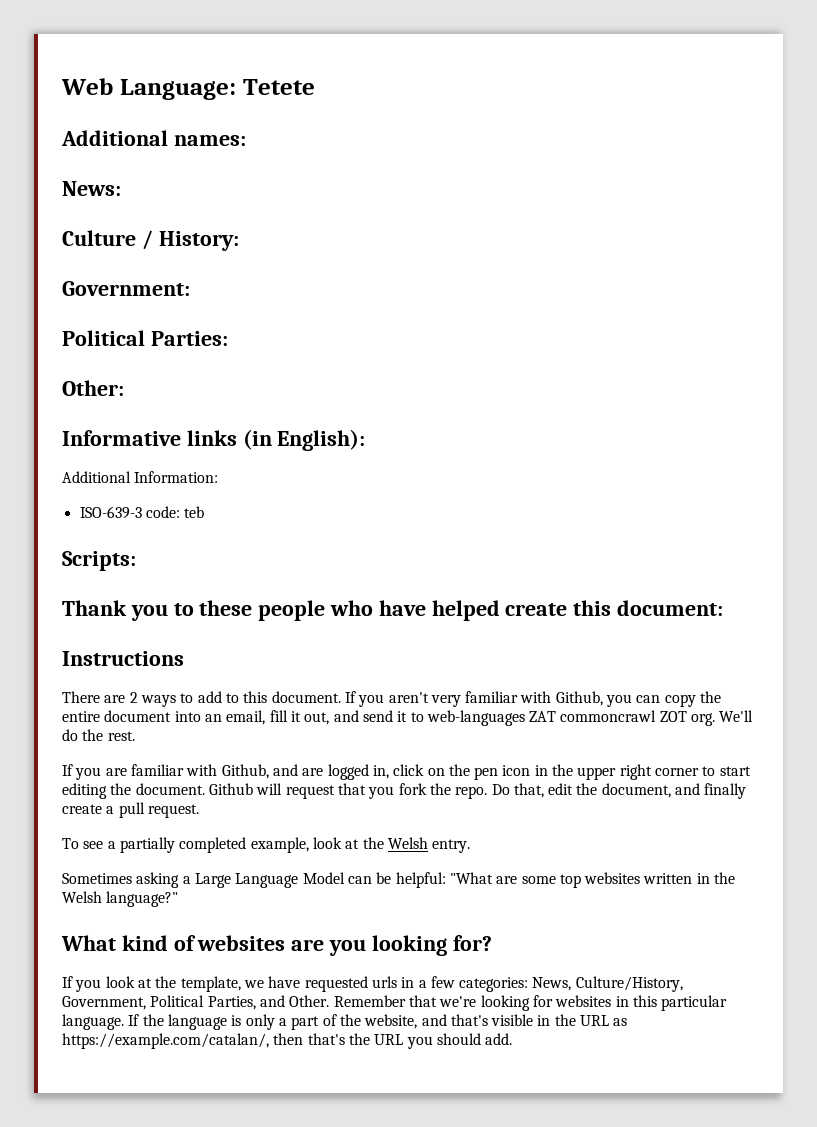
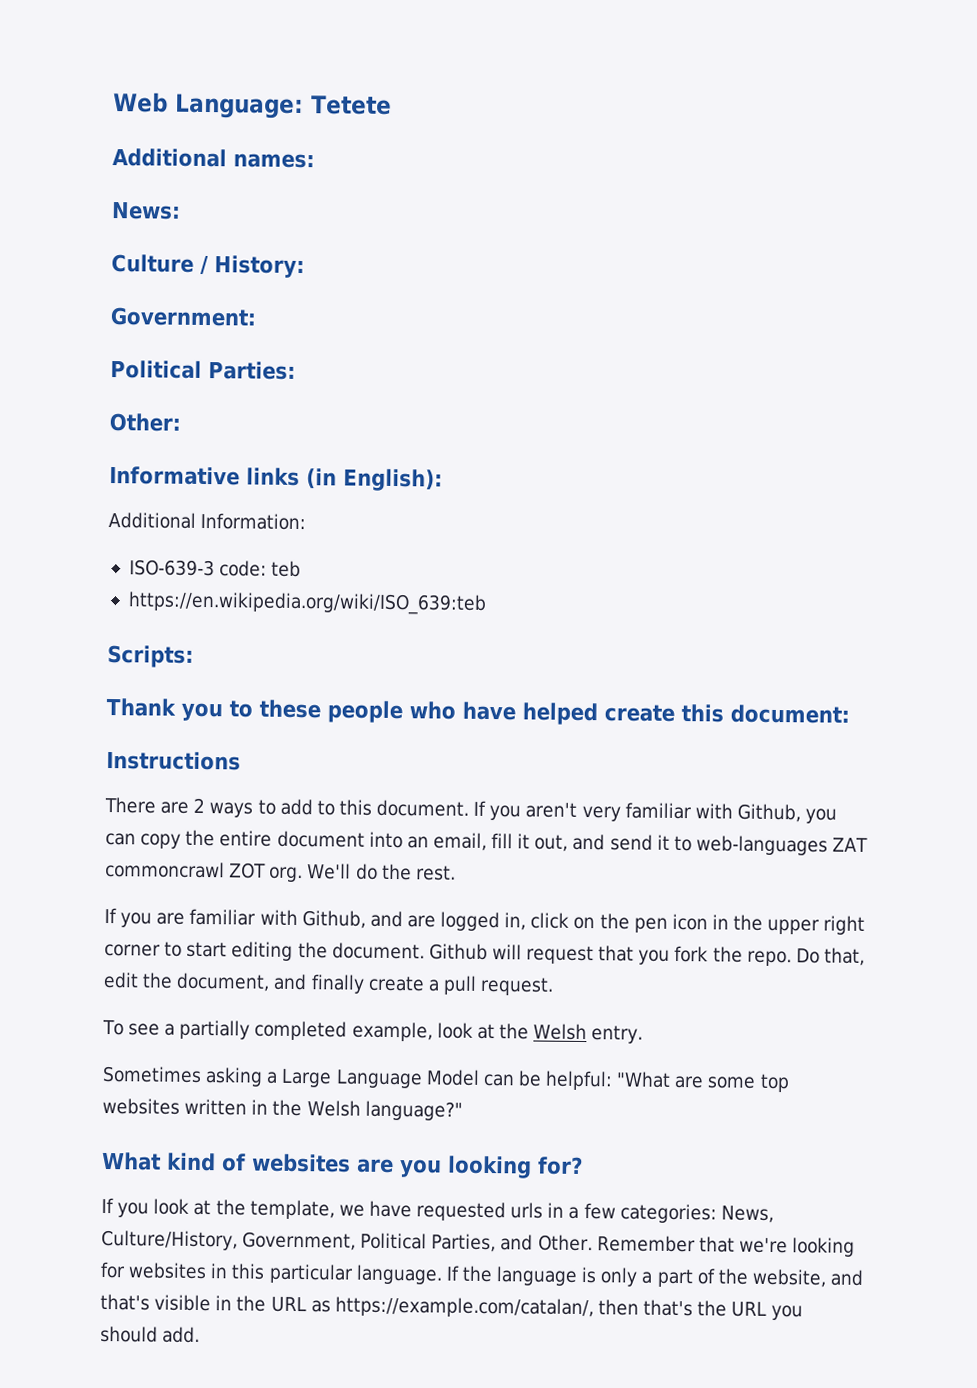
+ https://en.wikipedia.org/wiki/ISO_639:teb

